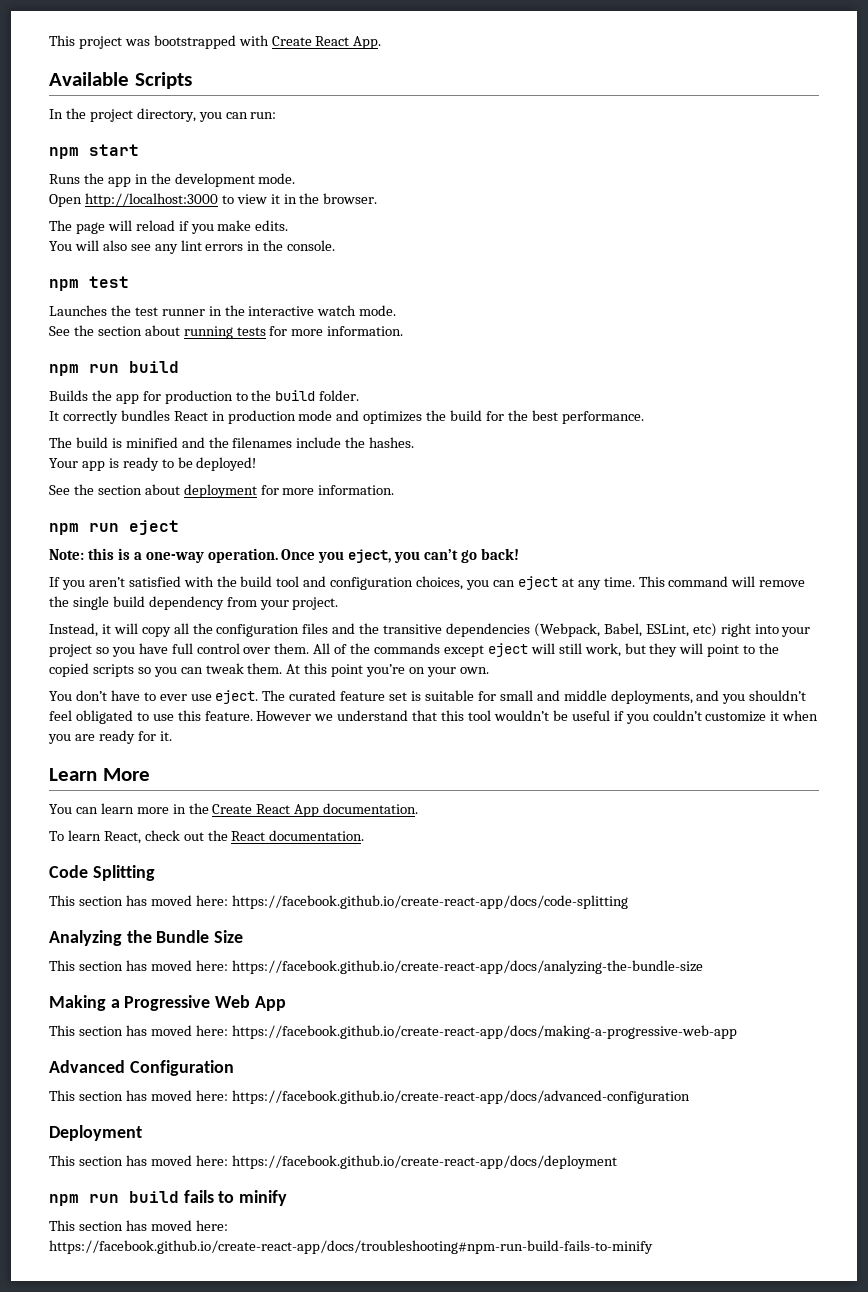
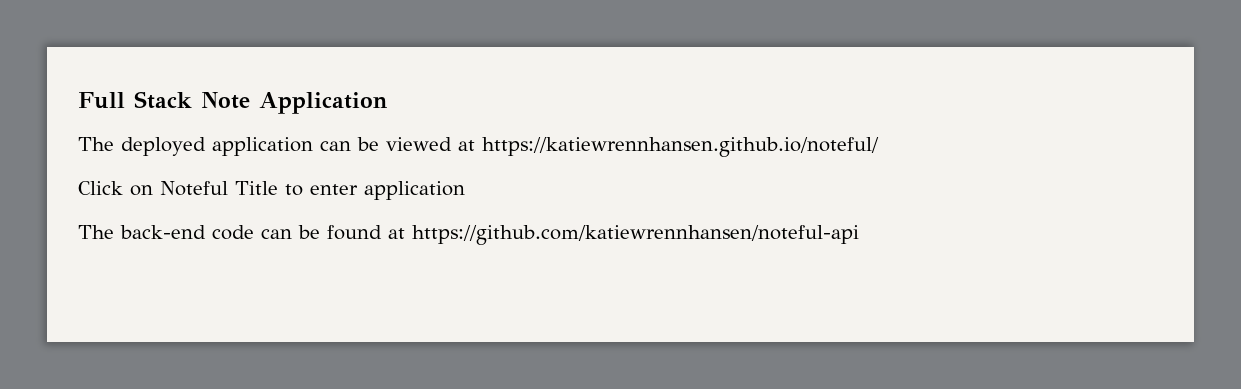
- This project was bootstrapped with Create React App.
- Available Scripts
- In the project directory, you can run:
- npm start
- Runs the app in the development mode.
- Open http://localhost:3000 to view it in the browser.
- The page will reload if you make edits.
- You will also see any lint errors in the console.
- npm test
- Launches the test runner in the interactive watch mode.
- See the section about running tests for more information.
- npm run build
- Builds the app for production to the build folder.
- It correctly bundles React in production mode and optimizes the build for the best performance.
- The build is minified and the filenames include the hashes.
- Your app is ready to be deployed!
- See the section about deployment for more information.
- npm run eject
- Note: this is a one-way operation. Once you eject, you can’t go back!
- If you aren’t satisfied with the build tool and configuration choices, you can eject at any time. This command will remove the single build dependency from your project.
- Instead, it will copy all the configuration files and the transitive dependencies (Webpack, Babel, ESLint, etc) right into your project so you have full control over them. All of the commands except eject will still work, but they will point to the copied scripts so you can tweak them. At this point you’re on your own.
- You don’t have to ever use eject. The curated feature set is suitable for small and middle deployments, and you shouldn’t feel obligated to use this feature. However we understand that this tool wouldn’t be useful if you couldn’t customize it when you are ready for it.
- Learn More
- You can learn more in the Create React App documentation.
- To learn React, check out the React documentation.
- Code Splitting
- This section has moved here: https://facebook.github.io/create-react-app/docs/code-splitting
- Analyzing the Bundle Size
- This section has moved here: https://facebook.github.io/create-react-app/docs/analyzing-the-bundle-size
- Making a Progressive Web App
- This section has moved here: https://facebook.github.io/create-react-app/docs/making-a-progressive-web-app
- Advanced Configuration
- This section has moved here: https://facebook.github.io/create-react-app/docs/advanced-configuration
- Deployment
- This section has moved here: https://facebook.github.io/create-react-app/docs/deployment
- npm run build fails to minify
- This section has moved here: https://facebook.github.io/create-react-app/docs/troubleshooting#npm-run-build-fails-to-minify
+ Full Stack Note Application
+ The deployed application can be viewed at https://katiewrennhansen.github.io/noteful/
+ Click on Noteful Title to enter application
+ The back-end code can be found at https://github.com/katiewrennhansen/noteful-api

